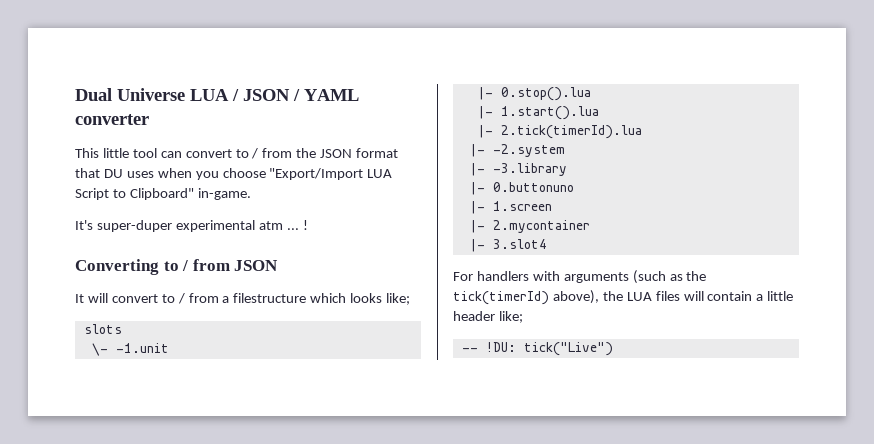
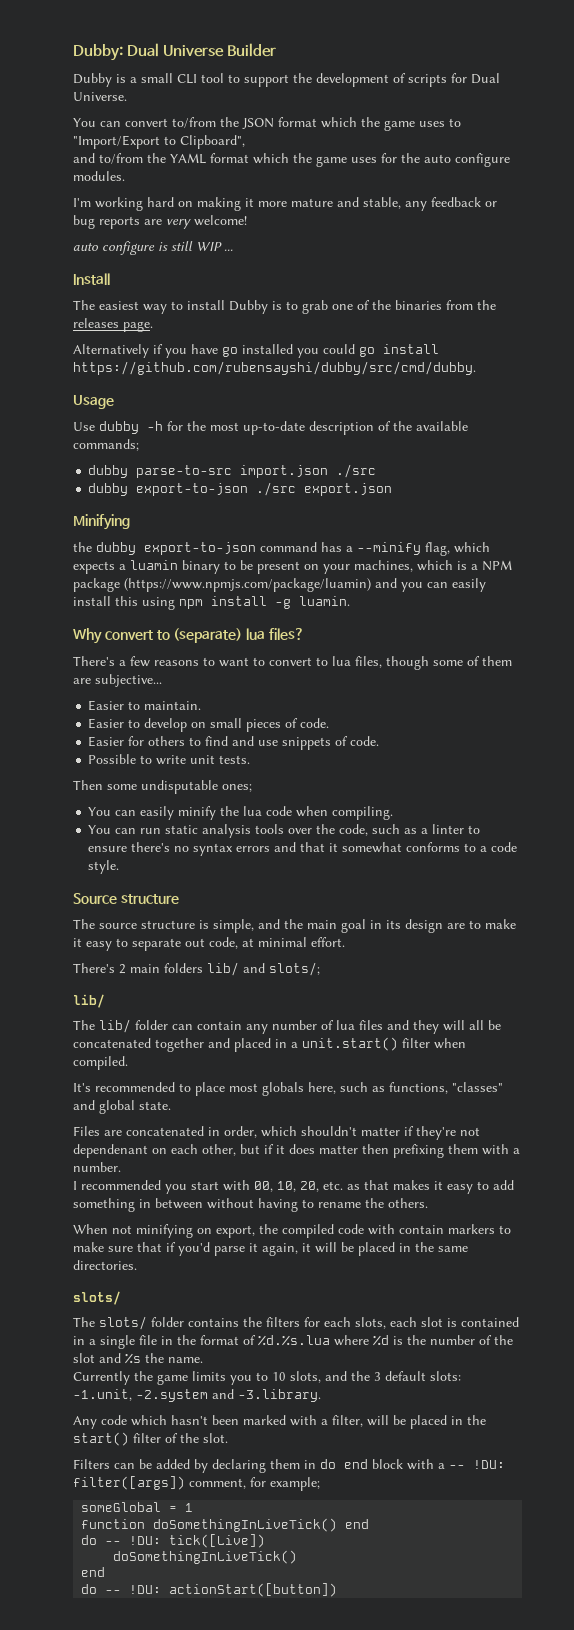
- Dual Universe LUA / JSON / YAML converter
- This little tool can convert to / from the JSON format that DU uses when you choose "Export/Import LUA Script to Clipboard" in-game.
- It's super-duper experimental atm ... !
- Converting to / from JSON
- It will convert to / from a filestructure which looks like;
- slots
- \- -1.unit
- |- 0.stop().lua
- |- 1.start().lua
- |- 2.tick(timerId).lua
- |- -2.system
- |- -3.library
- |- 0.buttonuno
- |- 1.screen
- |- 2.mycontainer
- |- 3.slot4
- For handlers with arguments (such as the tick(timerId) above), the LUA files will contain a little header like;
- -- !DU: tick("Live")
+ Dubby: Dual Universe Builder
+ Dubby is a small CLI tool to support the development of scripts for Dual Universe.
+ You can convert to/from the JSON format which the game uses to "Import/Export to Clipboard",
+ and to/from the YAML format which the game uses for the auto configure modules.
+ I'm working hard on making it more mature and stable, any feedback or bug reports are very welcome!
+ auto configure is still WIP ...
+ Install
+ The easiest way to install Dubby is to grab one of the binaries from the releases page.
+ Alternatively if you have go installed you could go install https://github.com/rubensayshi/dubby/src/cmd/dubby.
+ Usage
+ Use dubby -h for the most up-to-date description of the available commands;
+ dubby parse-to-src import.json ./src
+ dubby export-to-json ./src export.json
+ Minifying
+ the dubby export-to-json command has a --minify flag, which expects a luamin binary to be present on your machines, which is a NPM package (https://www.npmjs.com/package/luamin) and you can easily install this using npm install -g luamin.
+ Why convert to (separate) lua files?
+ There's a few reasons to want to convert to lua files, though some of them are subjective...
+ Easier to maintain.
+ Easier to develop on small pieces of code.
+ Easier for others to find and use snippets of code.
+ Possible to write unit tests.
+ Then some undisputable ones;
+ You can easily minify the lua code when compiling.
+ You can run static analysis tools over the code, such as a linter to ensure there's no syntax errors and that it somewhat conforms to a code style.
+ Source structure
+ The source structure is simple, and the main goal in its design are to make it easy to separate out code, at minimal effort.
+ There's 2 main folders lib/ and slots/;
+ lib/
+ The lib/ folder can contain any number of lua files and they will all be concatenated together and placed in a unit.start() filter when compiled.
+ It's recommended to place most globals here, such as functions, "classes" and global state.
+ Files are concatenated in order, which shouldn't matter if they're not dependenant on each other, but if it does matter then prefixing them with a number.
+ I recommended you start with 00, 10, 20, etc. as that makes it easy to add something in between without having to rename the others.
+ When not minifying on export, the compiled code with contain markers to make sure that if you'd parse it again, it will be placed in the same directories.
+ slots/
+ The slots/ folder contains the filters for each slots, each slot is contained in a single file in the format of %d.%s.lua where %d is the number of the slot and %s the name.
+ Currently the game limits you to 10 slots, and the 3 default slots: -1.unit, -2.system and -3.library.
+ Any code which hasn't been marked with a filter, will be placed in the start() filter of the slot.
+ Filters can be added by declaring them in do end block with a -- !DU: filter([args]) comment, for example;
+ someGlobal = 1
+ function doSomethingInLiveTick() end
+ do -- !DU: tick([Live])
+ doSomethingInLiveTick()
+ end
+ do -- !DU: actionStart([button])

